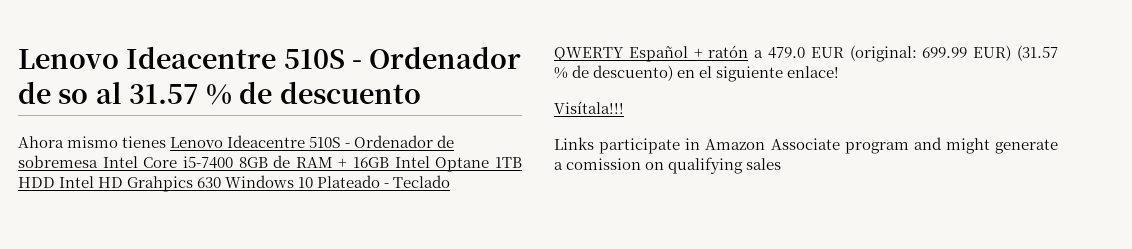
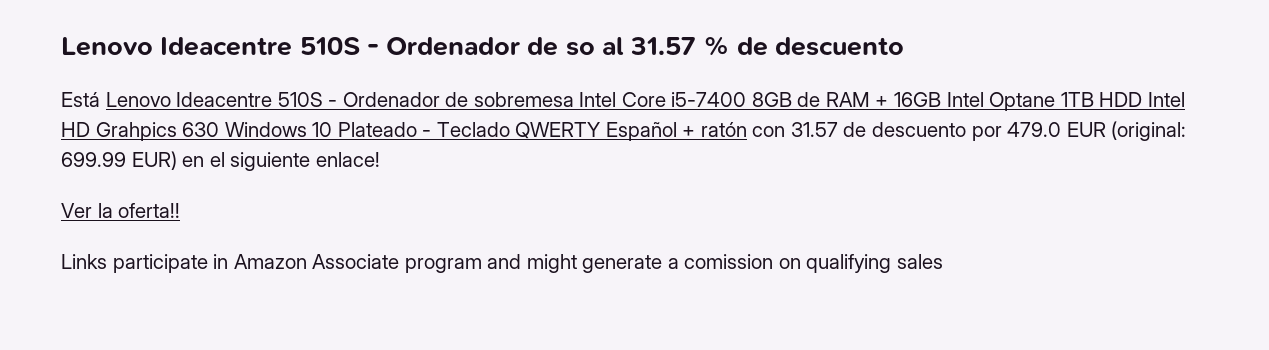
- Ahora mismo tienes Lenovo Ideacentre 510S - Ordenador de sobremesa Intel Core i5-7400 8GB de RAM + 16GB Intel Optane 1TB HDD Intel HD Grahpics 630 Windows 10 Plateado - Teclado QWERTY Español + ratón a 479.0 EUR (original: 699.99 EUR) (31.57 % de descuento) en el siguiente enlace!
+ Está Lenovo Ideacentre 510S - Ordenador de sobremesa Intel Core i5-7400 8GB de RAM + 16GB Intel Optane 1TB HDD Intel HD Grahpics 630 Windows 10 Plateado - Teclado QWERTY Español + ratón con 31.57 de descuento por 479.0 EUR (original: 699.99 EUR) en el siguiente enlace!
- Visítala!!!
+ Ver la oferta!!

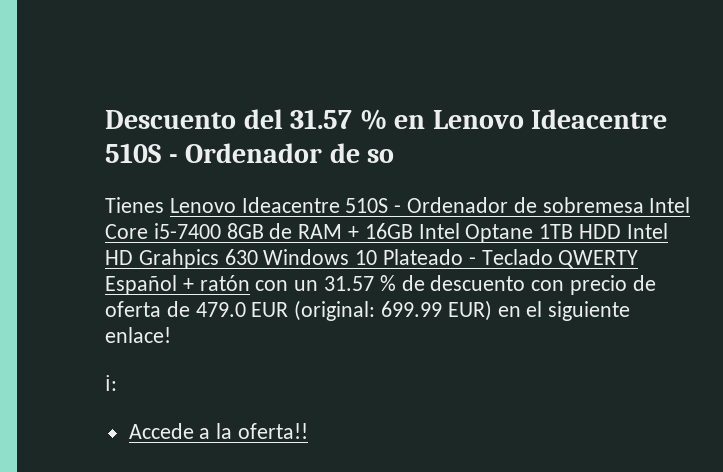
- Lenovo Ideacentre 510S - Ordenador de so al 31.57 % de descuento
- Está Lenovo Ideacentre 510S - Ordenador de sobremesa Intel Core i5-7400 8GB de RAM + 16GB Intel Optane 1TB HDD Intel HD Grahpics 630 Windows 10 Plateado - Teclado QWERTY Español + ratón con 31.57 de descuento por 479.0 EUR (original: 699.99 EUR) en el siguiente enlace!
+ Descuento del 31.57 % en Lenovo Ideacentre 510S - Ordenador de so
+ Tienes Lenovo Ideacentre 510S - Ordenador de sobremesa Intel Core i5-7400 8GB de RAM + 16GB Intel Optane 1TB HDD Intel HD Grahpics 630 Windows 10 Plateado - Teclado QWERTY Español + ratón con un 31.57 % de descuento con precio de oferta de 479.0 EUR (original: 699.99 EUR) en el siguiente enlace!
- Ver la oferta!!
+ ℹ:
+ Accede a la oferta!!
- Links participate in Amazon Associate program and might generate a comission on qualifying sales

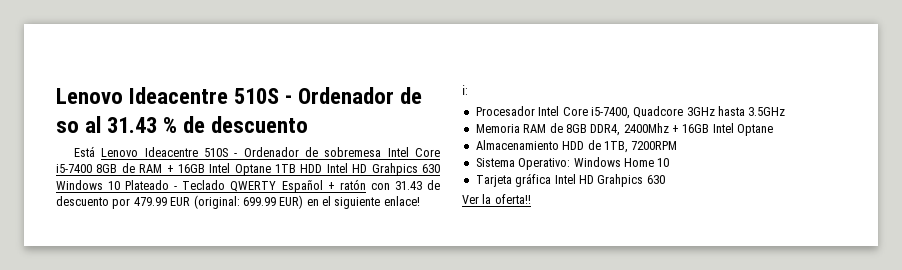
- Descuento del 31.57 % en Lenovo Ideacentre 510S - Ordenador de so
- Tienes Lenovo Ideacentre 510S - Ordenador de sobremesa Intel Core i5-7400 8GB de RAM + 16GB Intel Optane 1TB HDD Intel HD Grahpics 630 Windows 10 Plateado - Teclado QWERTY Español + ratón con un 31.57 % de descuento con precio de oferta de 479.0 EUR (original: 699.99 EUR) en el siguiente enlace!
+ Lenovo Ideacentre 510S - Ordenador de so al 31.43 % de descuento
+ Está Lenovo Ideacentre 510S - Ordenador de sobremesa Intel Core i5-7400 8GB de RAM + 16GB Intel Optane 1TB HDD Intel HD Grahpics 630 Windows 10 Plateado - Teclado QWERTY Español + ratón con 31.43 de descuento por 479.99 EUR (original: 699.99 EUR) en el siguiente enlace!
- Accede a la oferta!!
+ Procesador Intel Core i5-7400, Quadcore 3GHz hasta 3.5GHz
+ Memoria RAM de 8GB DDR4, 2400Mhz + 16GB Intel Optane
+ Almacenamiento HDD de 1TB, 7200RPM
+ Sistema Operativo: Windows Home 10
+ Tarjeta gráfica Intel HD Grahpics 630
+ Ver la oferta!!

